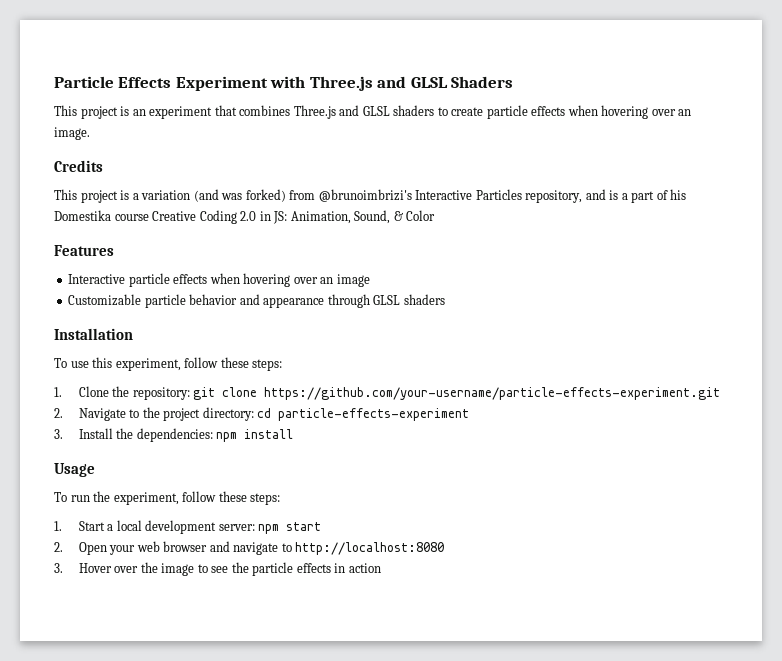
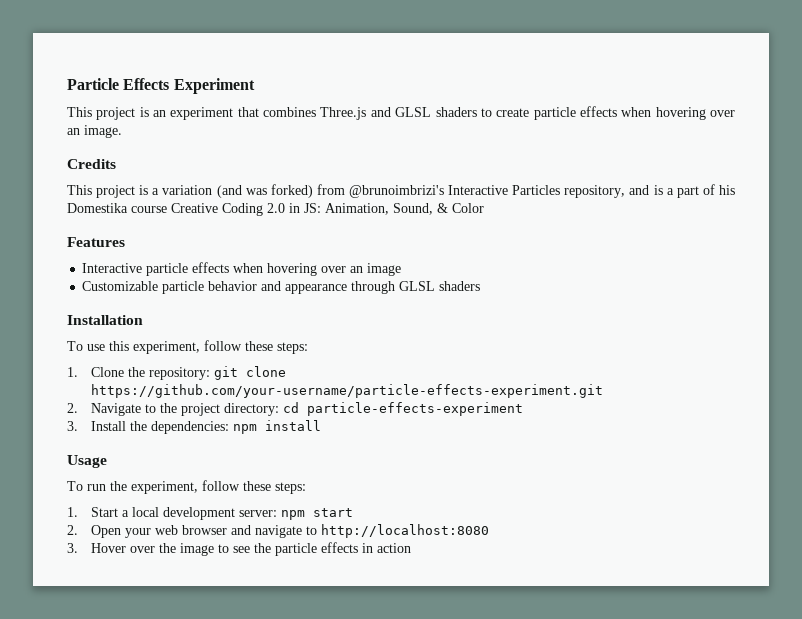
- Particle Effects Experiment with Three.js and GLSL Shaders
+ Particle Effects Experiment

